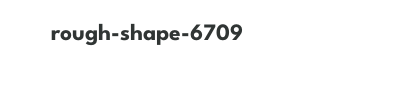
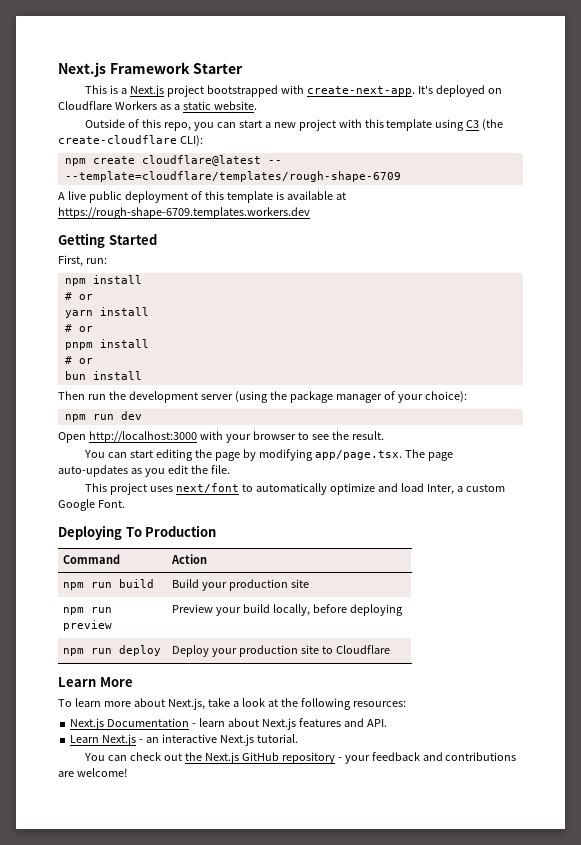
- rough-shape-6709
+ Next.js Framework Starter
+ This is a Next.js project bootstrapped with create-next-app. It's deployed on Cloudflare Workers as a static website.
+ Outside of this repo, you can start a new project with this template using C3 (the create-cloudflare CLI):
+ npm create cloudflare@latest -- --template=cloudflare/templates/rough-shape-6709
+ A live public deployment of this template is available at https://rough-shape-6709.templates.workers.dev
+ Getting Started
+ First, run:
+ npm install
+ # or
+ yarn install
+ # or
+ pnpm install
+ # or
+ bun install
+ Then run the development server (using the package manager of your choice):
+ npm run dev
+ Open http://localhost:3000 with your browser to see the result.
+ You can start editing the page by modifying app/page.tsx. The page auto-updates as you edit the file.
+ This project uses next/font to automatically optimize and load Inter, a custom Google Font.
+ Deploying To Production
+ Command | Action
+ npm run build | Build your production site
+ npm run preview | Preview your build locally, before deploying
+ npm run deploy | Deploy your production site to Cloudflare
+ Learn More
+ To learn more about Next.js, take a look at the following resources:
+ Next.js Documentation - learn about Next.js features and API.
+ Learn Next.js - an interactive Next.js tutorial.
+ You can check out the Next.js GitHub repository - your feedback and contributions are welcome!

